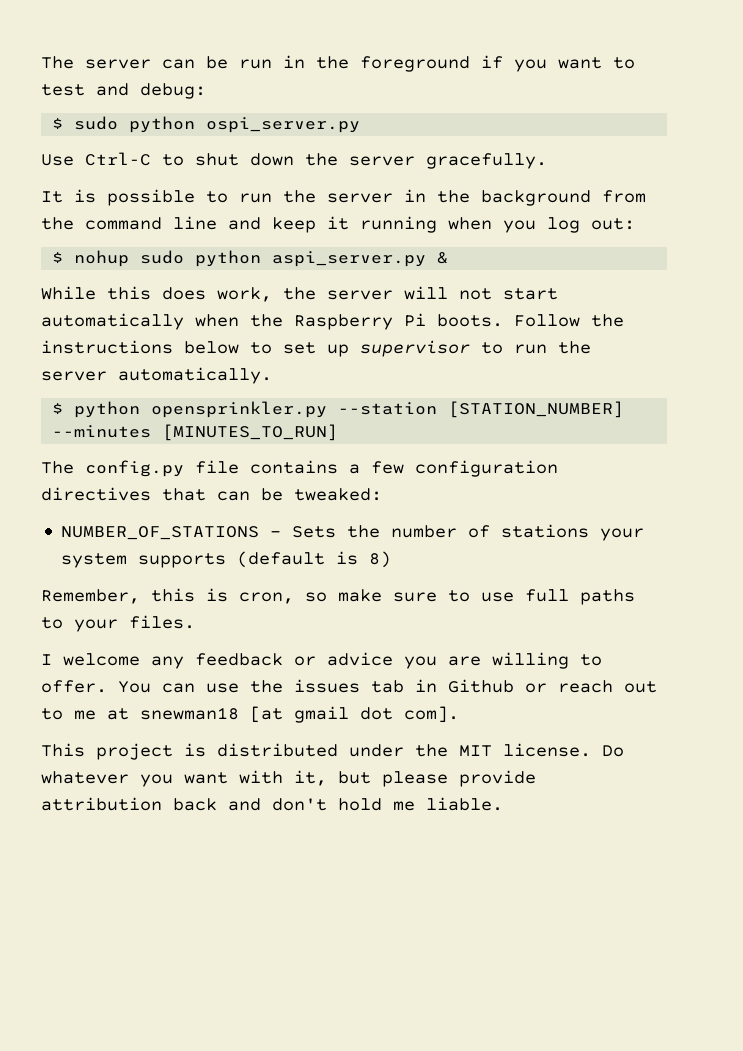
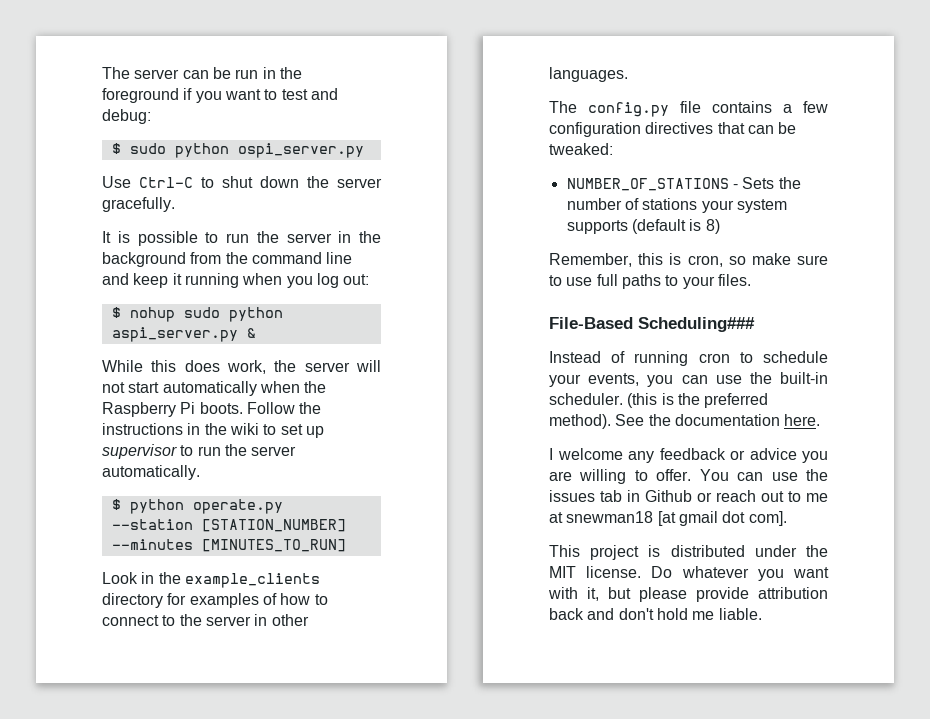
- Follow the instructions below to set up supervisor to run the server automatically.
+ Follow the instructions in the wiki to set up supervisor to run the server automatically.
- $ python opensprinkler.py --station [STATION_NUMBER] --minutes [MINUTES_TO_RUN]
+ $ python operate.py --station [STATION_NUMBER] --minutes [MINUTES_TO_RUN]
+ Look in the example_clients directory for examples of how to connect to the server in other languages.
+ File-Based Scheduling###
+ Instead of running cron to schedule your events, you can use the built-in scheduler. (this is the preferred method). See the documentation here.

